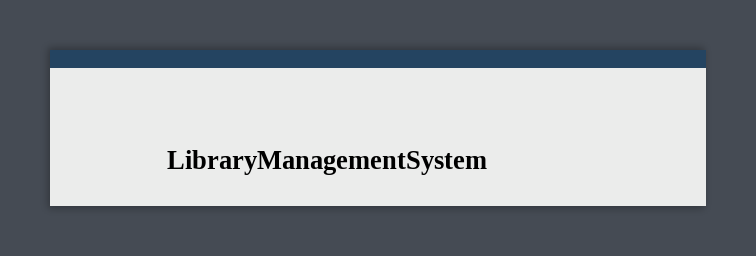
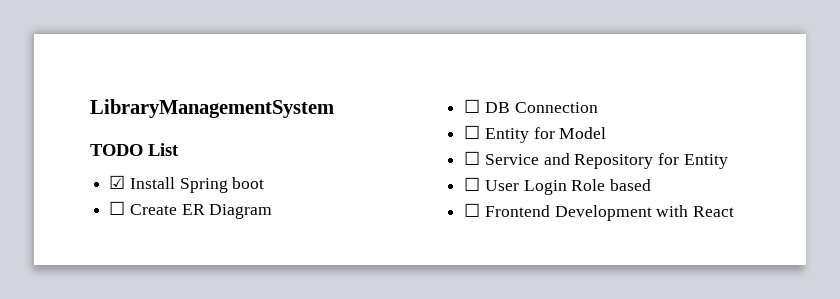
+ TODO List
+ ☑ Install Spring boot
+ ☐ Create ER Diagram
+ ☐ DB Connection
+ ☐ Entity for Model
+ ☐ Service and Repository for Entity
+ ☐ User Login Role based
+ ☐ Frontend Development with React

